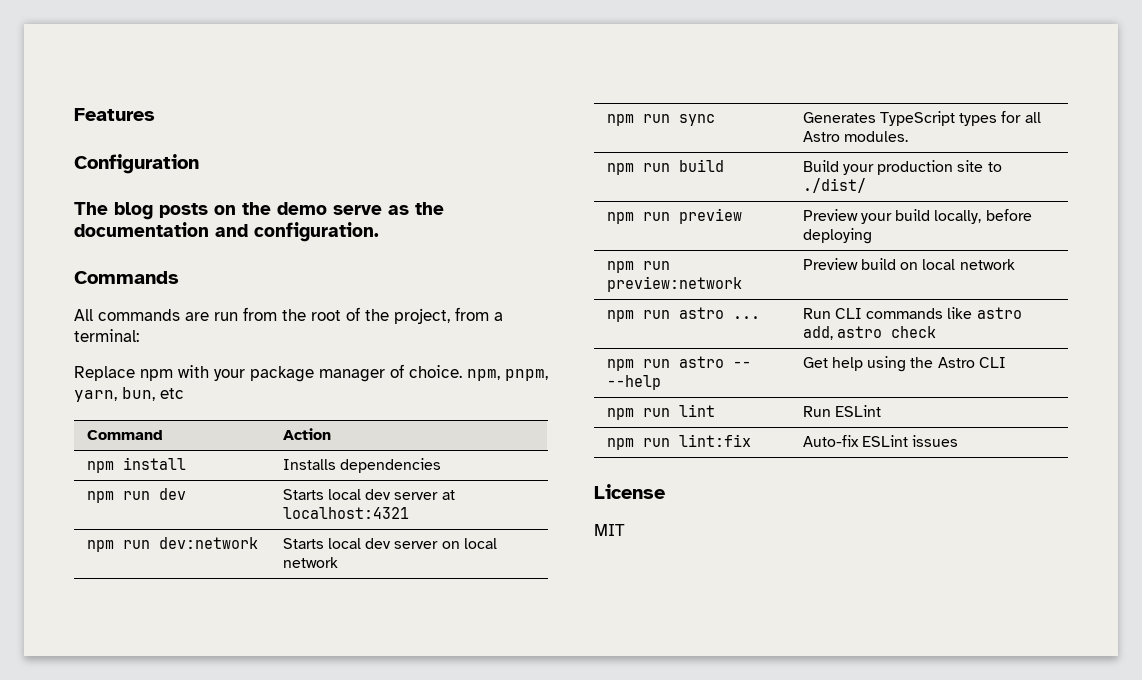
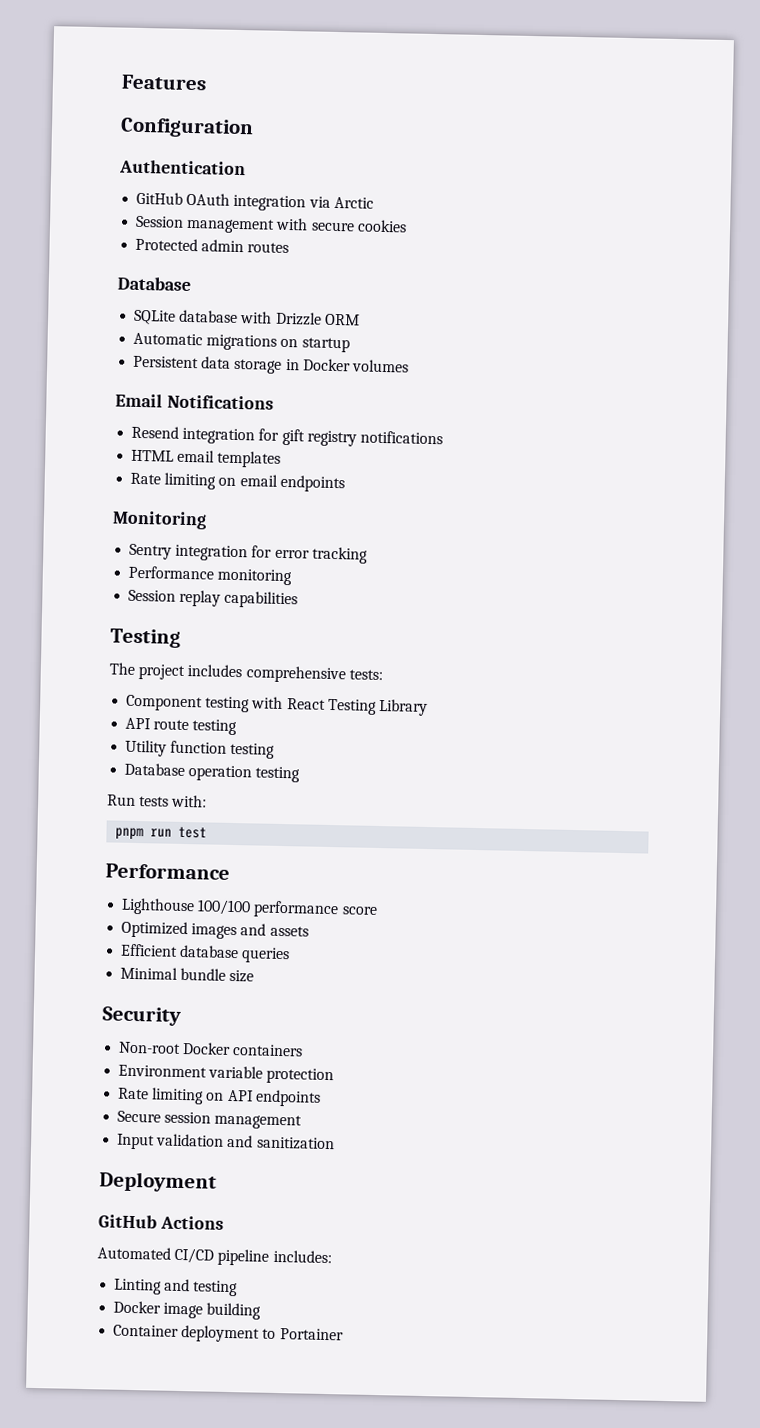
- The blog posts on the demo serve as the documentation and configuration.
- Commands
- All commands are run from the root of the project, from a terminal:
- Replace npm with your package manager of choice. npm, pnpm, yarn, bun, etc
- Command | Action
- npm install | Installs dependencies
- npm run dev | Starts local dev server at localhost:4321
- npm run dev:network | Starts local dev server on local network
- npm run sync | Generates TypeScript types for all Astro modules.
- npm run build | Build your production site to ./dist/
- npm run preview | Preview your build locally, before deploying
- npm run preview:network | Preview build on local network
- npm run astro ... | Run CLI commands like astro add, astro check
- npm run astro -- --help | Get help using the Astro CLI
- npm run lint | Run ESLint
- npm run lint:fix | Auto-fix ESLint issues
- License
- MIT
+ Authentication
+ GitHub OAuth integration via Arctic
+ Session management with secure cookies
+ Protected admin routes
+ Database
+ SQLite database with Drizzle ORM
+ Automatic migrations on startup
+ Persistent data storage in Docker volumes
+ Email Notifications
+ Resend integration for gift registry notifications
+ HTML email templates
+ Rate limiting on email endpoints
+ Monitoring
+ Sentry integration for error tracking
+ Performance monitoring
+ Session replay capabilities
+ Testing
+ The project includes comprehensive tests:
+ Component testing with React Testing Library
+ API route testing
+ Utility function testing
+ Database operation testing
+ Run tests with:
+ pnpm run test
+ Performance
+ Lighthouse 100/100 performance score
+ Optimized images and assets
+ Efficient database queries
+ Minimal bundle size
+ Security
+ Non-root Docker containers
+ Environment variable protection
+ Rate limiting on API endpoints
+ Secure session management
+ Input validation and sanitization
+ Deployment
+ GitHub Actions
+ Automated CI/CD pipeline includes:
+ Linting and testing
+ Docker image building
+ Container deployment to Portainer

